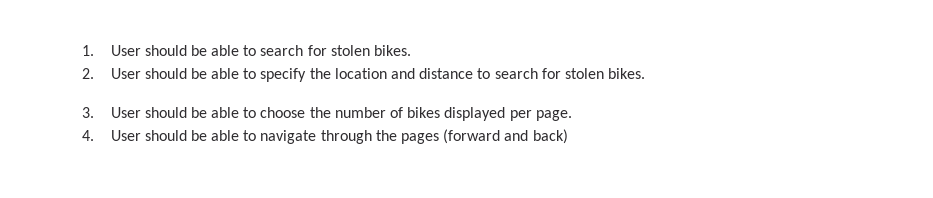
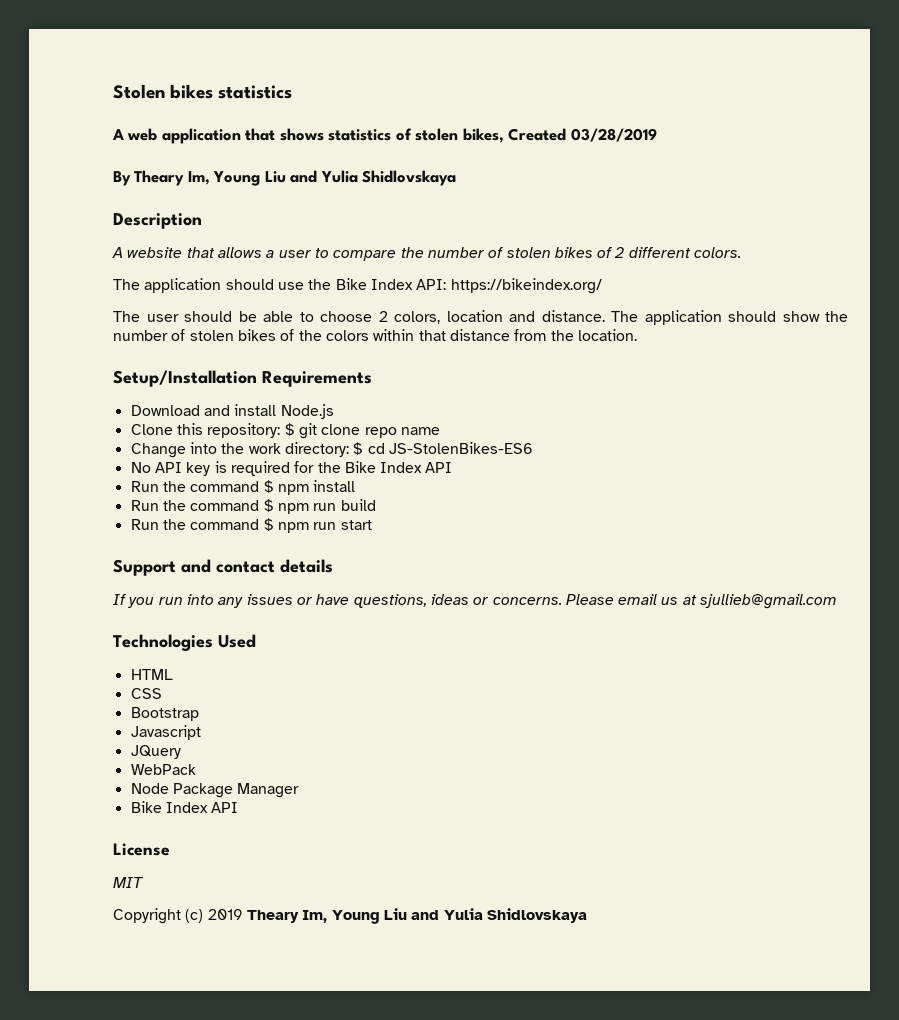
- 1. User should be able to search for stolen bikes.
- 2. User should be able to specify the location and distance to search for stolen bikes.
- 3. User should be able to choose the number of bikes displayed per page.
- 4. User should be able to navigate through the pages (forward and back)
+ Stolen bikes statistics
+ A web application that shows statistics of stolen bikes, Created 03/28/2019
+ By Theary Im, Young Liu and Yulia Shidlovskaya
+ Description
+ A website that allows a user to compare the number of stolen bikes of 2 different colors.
+ The application should use the Bike Index API: https://bikeindex.org/
+ The user should be able to choose 2 colors, location and distance. The application should show the number of stolen bikes of the colors within that distance from the location.
+ Setup/Installation Requirements
+ Download and install Node.js
+ Clone this repository: $ git clone repo name
+ Change into the work directory: $ cd JS-StolenBikes-ES6
+ No API key is required for the Bike Index API
+ Run the command $ npm install
+ Run the command $ npm run build
+ Run the command $ npm run start
+ Support and contact details
+ If you run into any issues or have questions, ideas or concerns. Please email us at sjullieb@gmail.com
+ Technologies Used
+ HTML
+ CSS
+ Bootstrap
+ Javascript
+ JQuery
+ WebPack
+ Node Package Manager
+ Bike Index API
+ License
+ MIT
+ Copyright (c) 2019 Theary Im, Young Liu and Yulia Shidlovskaya

